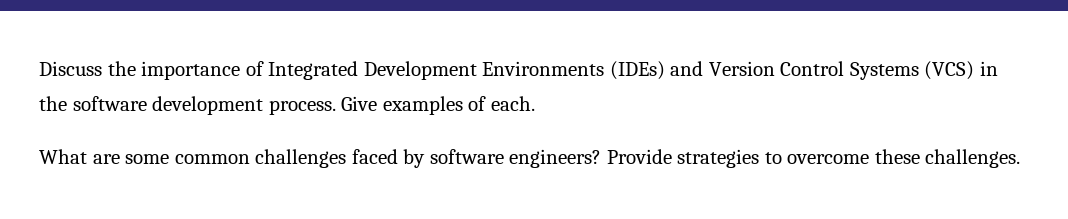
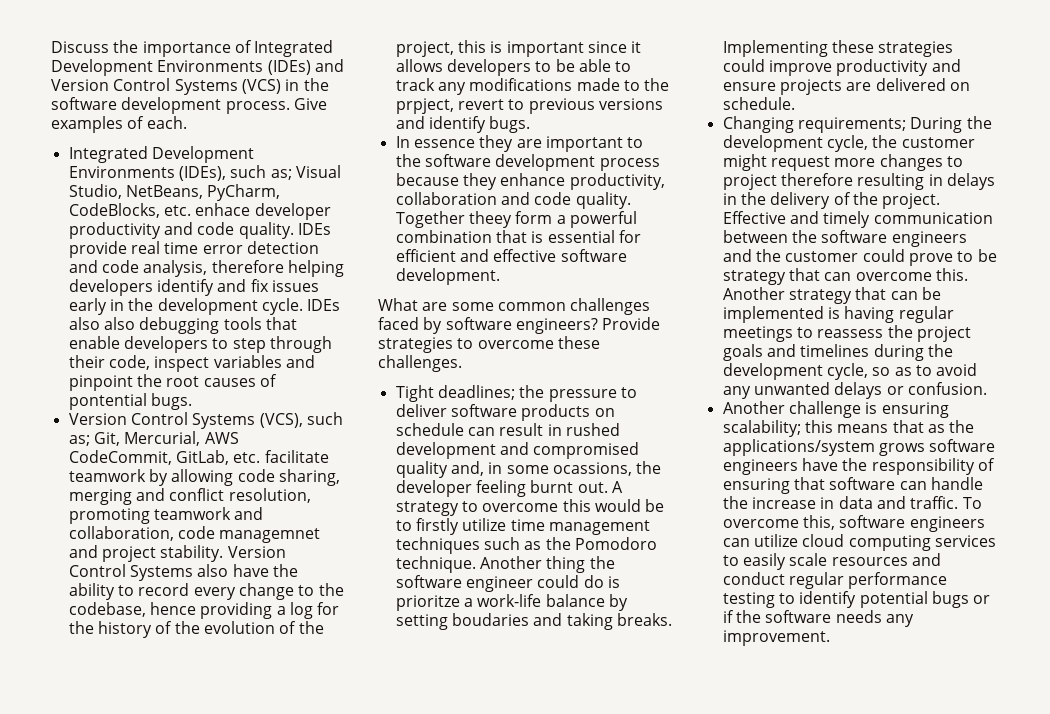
+ Integrated Development Environments (IDEs), such as; Visual Studio, NetBeans, PyCharm, CodeBlocks, etc. enhace developer productivity and code quality. IDEs provide real time error detection and code analysis, therefore helping developers identify and fix issues early in the development cycle. IDEs also also debugging tools that enable developers to step through their code, inspect variables and pinpoint the root causes of pontential bugs.
+ Version Control Systems (VCS), such as; Git, Mercurial, AWS CodeCommit, GitLab, etc. facilitate teamwork by allowing code sharing, merging and conflict resolution, promoting teamwork and collaboration, code managemnet and project stability. Version Control Systems also have the ability to record every change to the codebase, hence providing a log for the history of the evolution of the project, this is important since it allows developers to be able to track any modifications made to the prpject, revert to previous versions and identify bugs.
+ In essence they are important to the software development process because they enhance productivity, collaboration and code quality. Together theey form a powerful combination that is essential for efficient and effective software development.
+ Tight deadlines; the pressure to deliver software products on schedule can result in rushed development and compromised quality and, in some ocassions, the developer feeling burnt out. A strategy to overcome this would be to firstly utilize time management techniques such as the Pomodoro technique. Another thing the software engineer could do is prioritze a work-life balance by setting boudaries and taking breaks. Implementing these strategies could improve productivity and ensure projects are delivered on schedule.
+ Changing requirements; During the development cycle, the customer might request more changes to project therefore resulting in delays in the delivery of the project. Effective and timely communication between the software engineers and the customer could prove to be strategy that can overcome this. Another strategy that can be implemented is having regular meetings to reassess the project goals and timelines during the development cycle, so as to avoid any unwanted delays or confusion.
+ Another challenge is ensuring scalability; this means that as the applications/system grows software engineers have the responsibility of ensuring that software can handle the increase in data and traffic. To overcome this, software engineers can utilize cloud computing services to easily scale resources and conduct regular performance testing to identify potential bugs or if the software needs any improvement.

